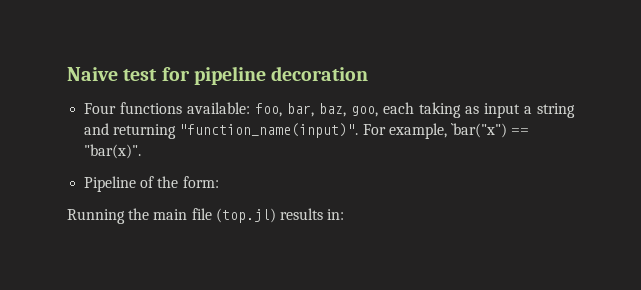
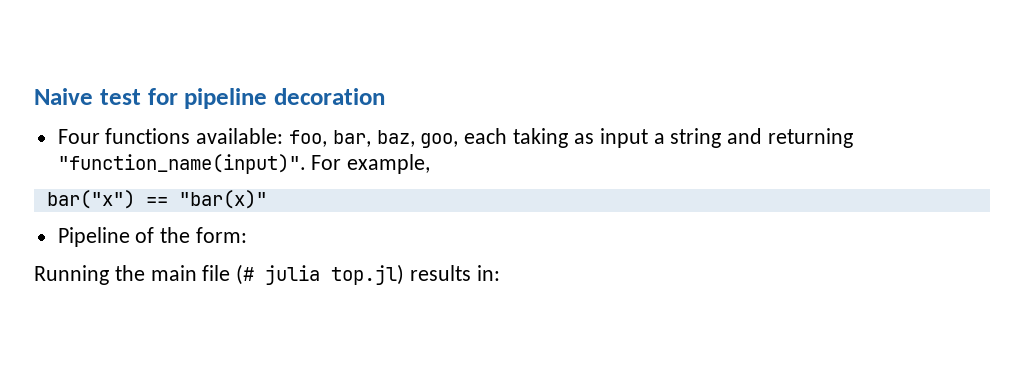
- For example, `bar("x") == "bar(x)".
+ For example,
+ bar("x") == "bar(x)"
- Running the main file (top.jl) results in:
+ Running the main file (# julia top.jl) results in:

